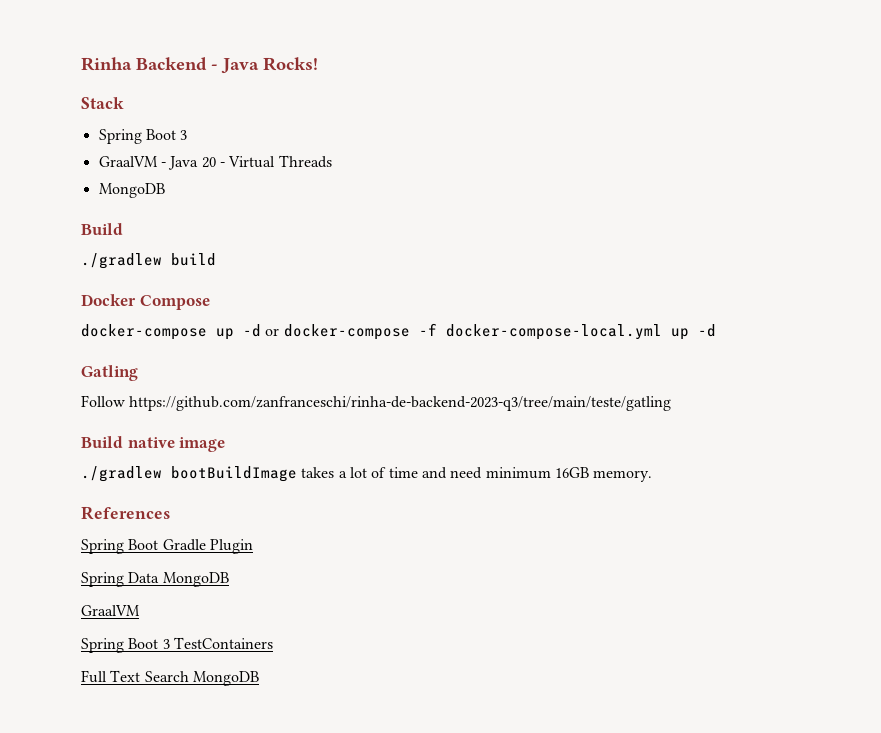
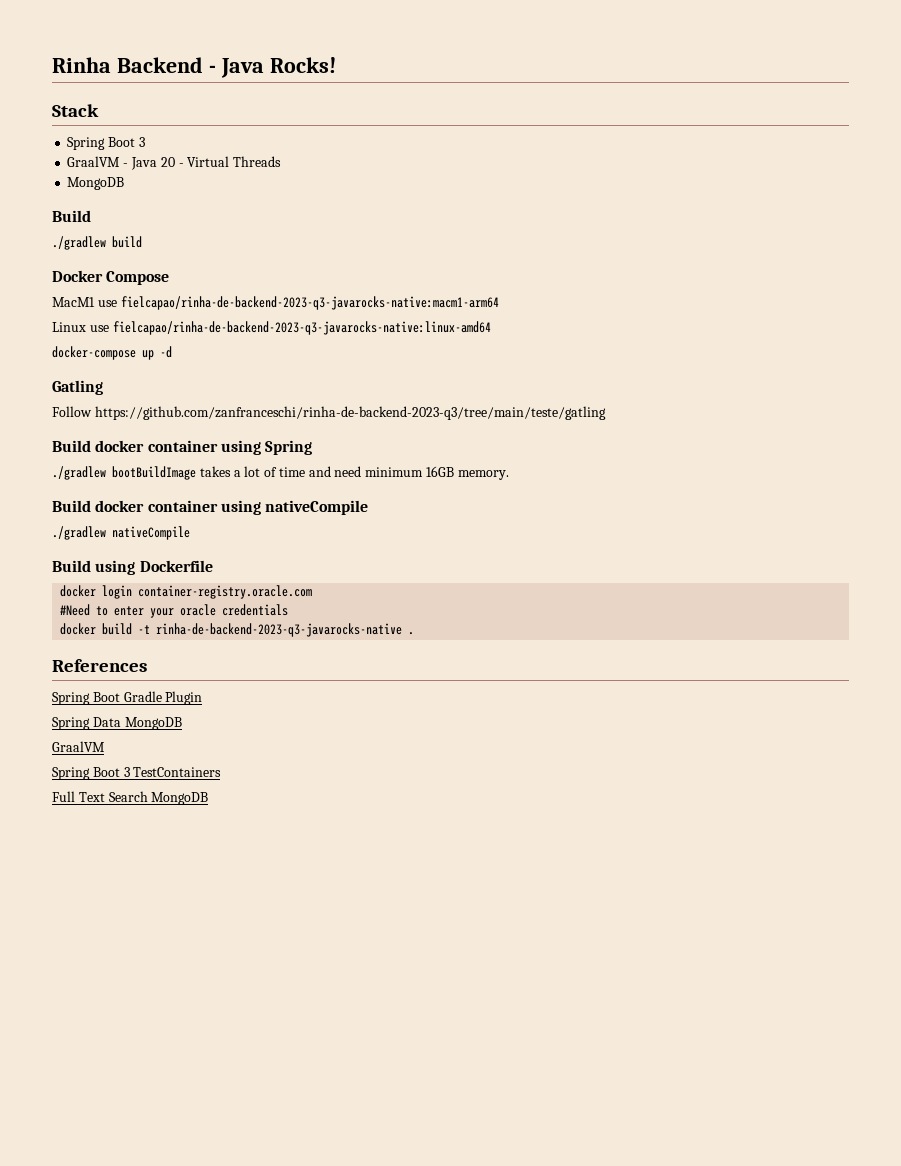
- docker-compose up -d or docker-compose -f docker-compose-local.yml up -d
+ MacM1 use fielcapao/rinha-de-backend-2023-q3-javarocks-native:macm1-arm64
+ Linux use fielcapao/rinha-de-backend-2023-q3-javarocks-native:linux-amd64
+ docker-compose up -d
- Build native image
+ Build docker container using Spring
+ Build docker container using nativeCompile
+ ./gradlew nativeCompile
+ Build using Dockerfile
+ docker login container-registry.oracle.com
+ #Need to enter your oracle credentials
+ docker build -t rinha-de-backend-2023-q3-javarocks-native .

